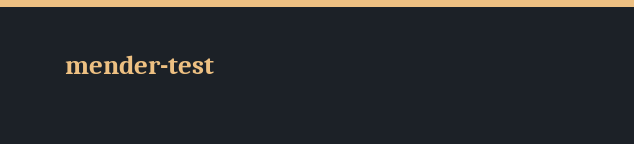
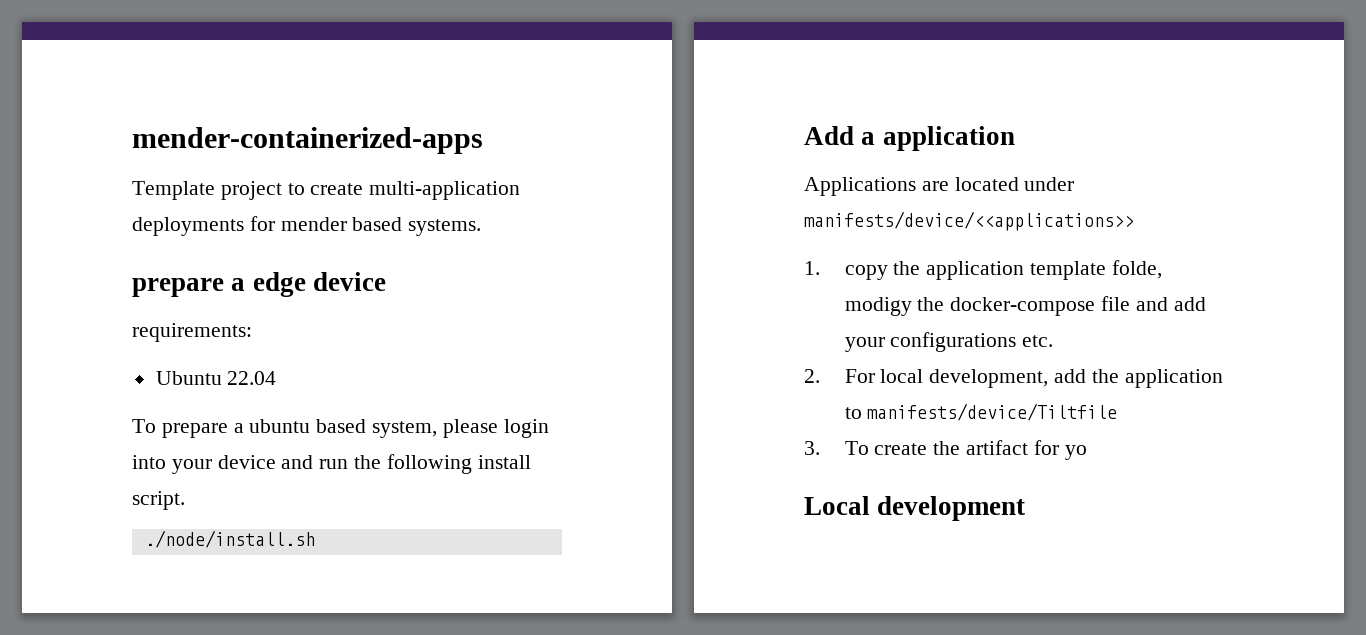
- mender-test
+ mender-containerized-apps
+ Template project to create multi-application deployments for mender based systems.
+ prepare a edge device
+ requirements:
+ Ubuntu 22.04
+ To prepare a ubuntu based system, please login into your device and run the following install script.
+ ./node/install.sh
+ Add a application
+ Applications are located under manifests/device/<<applications>>
+ 1. copy the application template folde, modigy the docker-compose file and add your configurations etc.
+ 2. For local development, add the application to manifests/device/Tiltfile
+ 3. To create the artifact for yo
+ Local development

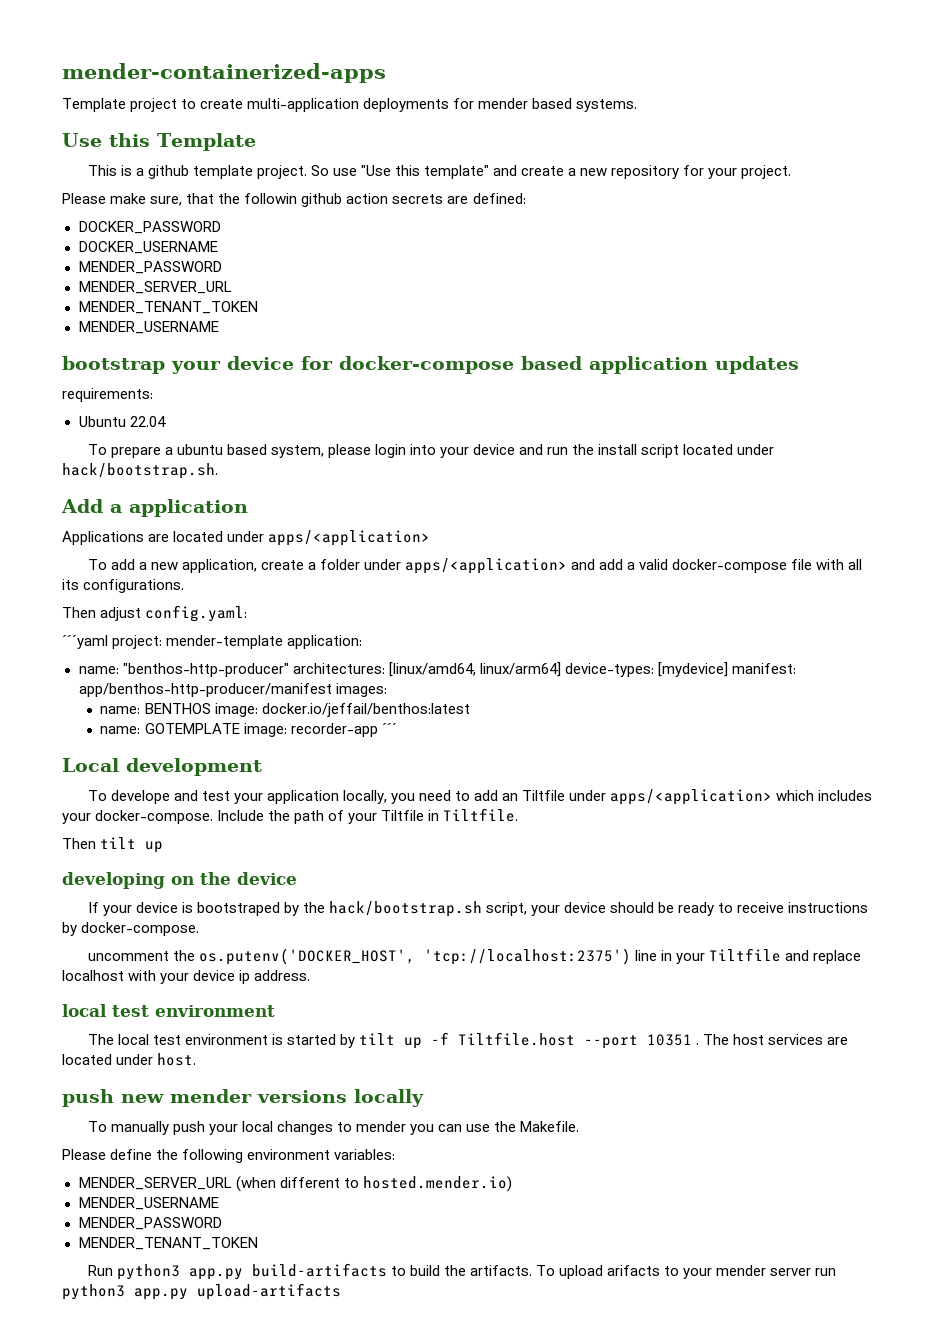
- prepare a edge device
+ Use this Template
+ This is a github template project. So use "Use this template" and create a new repository for your project.
+ Please make sure, that the followin github action secrets are defined:
+ DOCKER_PASSWORD
+ DOCKER_USERNAME
+ MENDER_PASSWORD
+ MENDER_SERVER_URL
+ MENDER_TENANT_TOKEN
+ MENDER_USERNAME
+ bootstrap your device for docker-compose based application updates
- To prepare a ubuntu based system, please login into your device and run the following install script.
- ./node/install.sh
+ To prepare a ubuntu based system, please login into your device and run the install script located under hack/bootstrap.sh.
- Applications are located under manifests/device/<<applications>>
- 1. copy the application template folde, modigy the docker-compose file and add your configurations etc.
- 2. For local development, add the application to manifests/device/Tiltfile
- 3. To create the artifact for yo
+ Applications are located under apps/<application>
+ To add a new application, create a folder under apps/<application> and add a valid docker-compose file with all its configurations.
+ Then adjust config.yaml:
+ ´´´yaml project: mender-template application:
+ name: "benthos-http-producer" architectures: [linux/amd64, linux/arm64] device-types: [mydevice] manifest: app/benthos-http-producer/manifest images:
+ name: BENTHOS image: docker.io/jeffail/benthos:latest
+ name: GOTEMPLATE image: recorder-app ´´´
  Local development
+ To develope and test your application locally, you need to add an Tiltfile under apps/<application> which includes your docker-compose. Include the path of your Tiltfile in Tiltfile.
+ Then tilt up
+ developing on the device
+ If your device is bootstraped by the hack/bootstrap.sh script, your device should be ready to receive instructions by docker-compose.
+ uncomment the os.putenv('DOCKER_HOST', 'tcp://localhost:2375') line in your Tiltfile and replace localhost with your device ip address.
+ local test environment
+ The local test environment is started by tilt up -f Tiltfile.host --port 10351 . The host services are located under host.
+ push new mender versions locally
+ To manually push your local changes to mender you can use the Makefile.
+ Please define the following environment variables:
+ MENDER_SERVER_URL (when different to hosted.mender.io)
+ MENDER_USERNAME
+ MENDER_PASSWORD
+ MENDER_TENANT_TOKEN
+ Run python3 app.py build-artifacts to build the artifacts. To upload arifacts to your mender server run python3 app.py upload-artifacts

